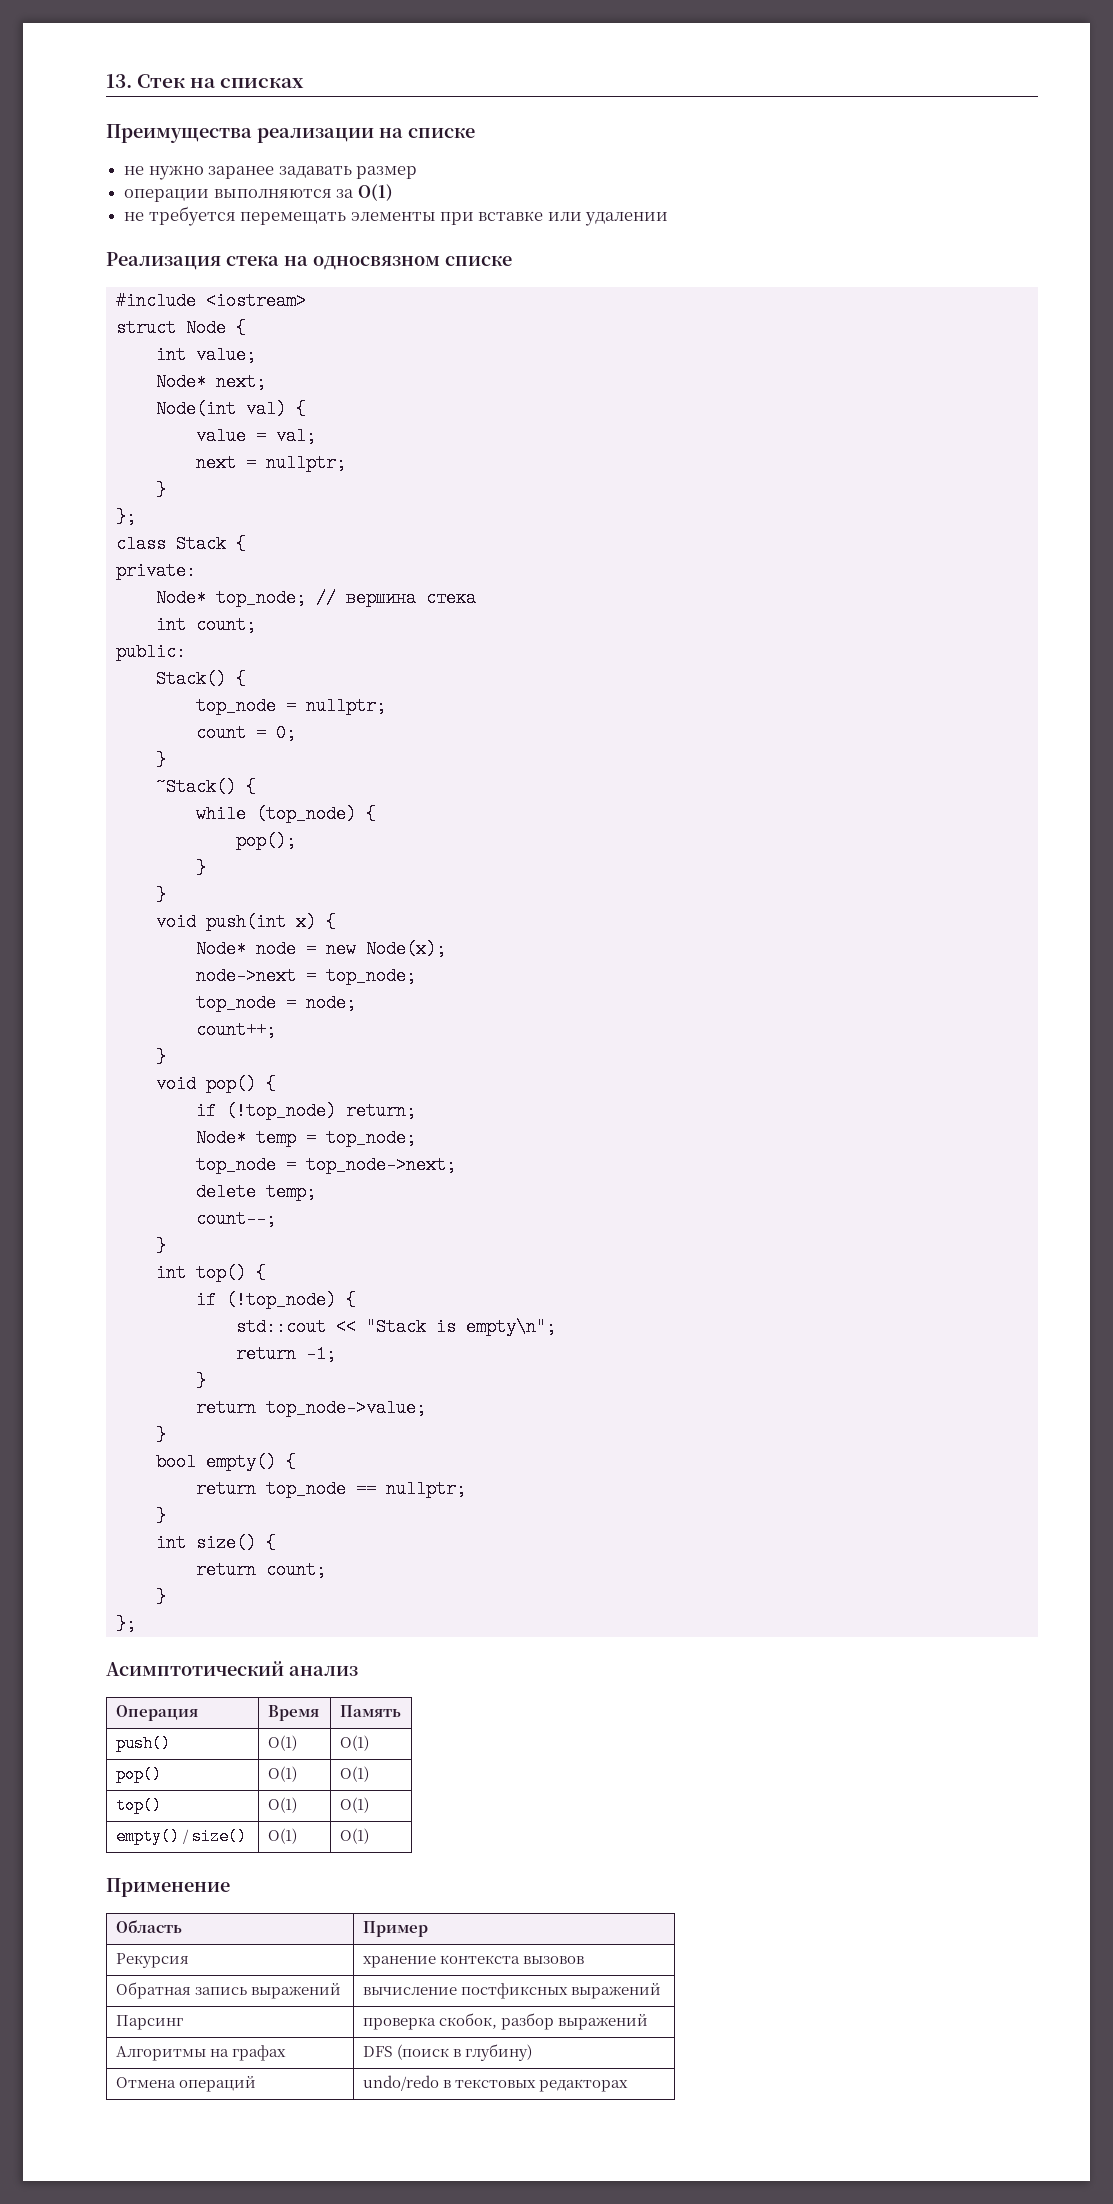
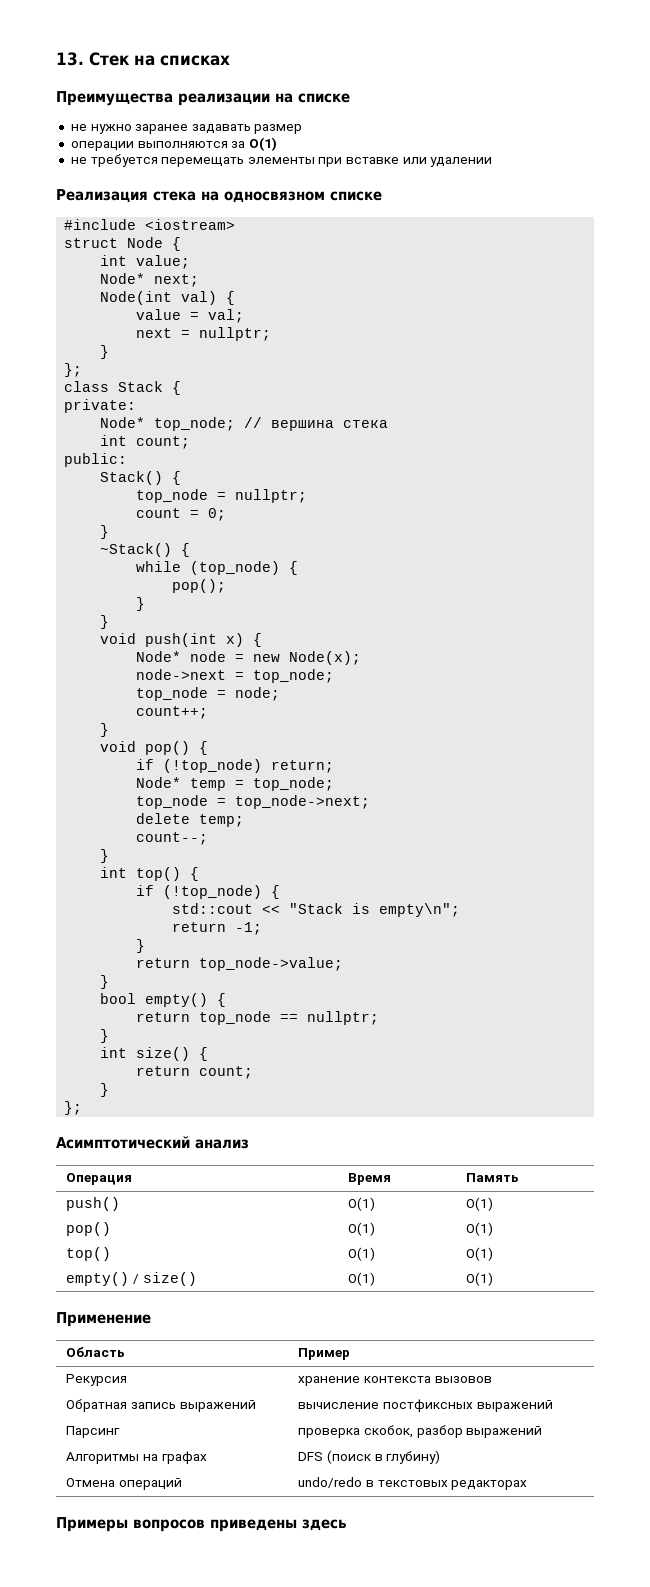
+ Примеры вопросов приведены здесь

